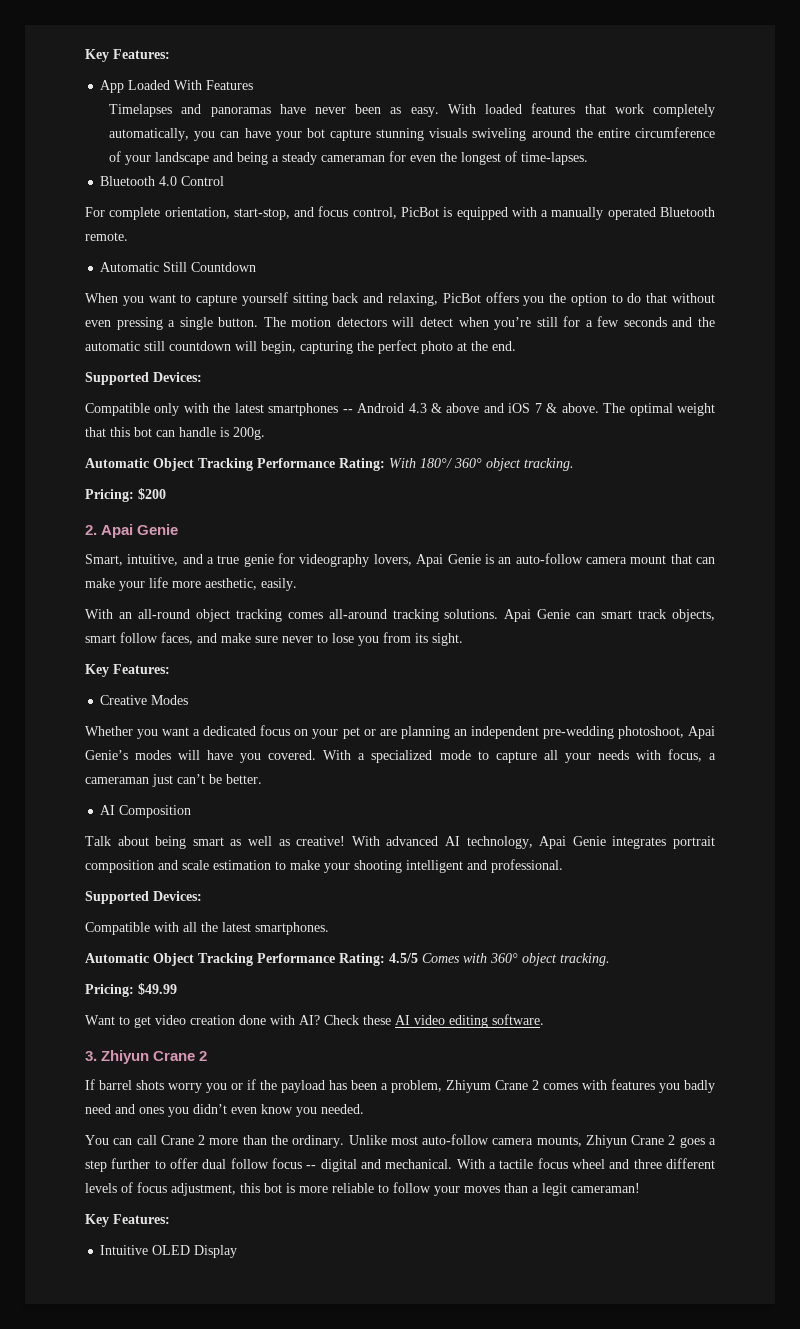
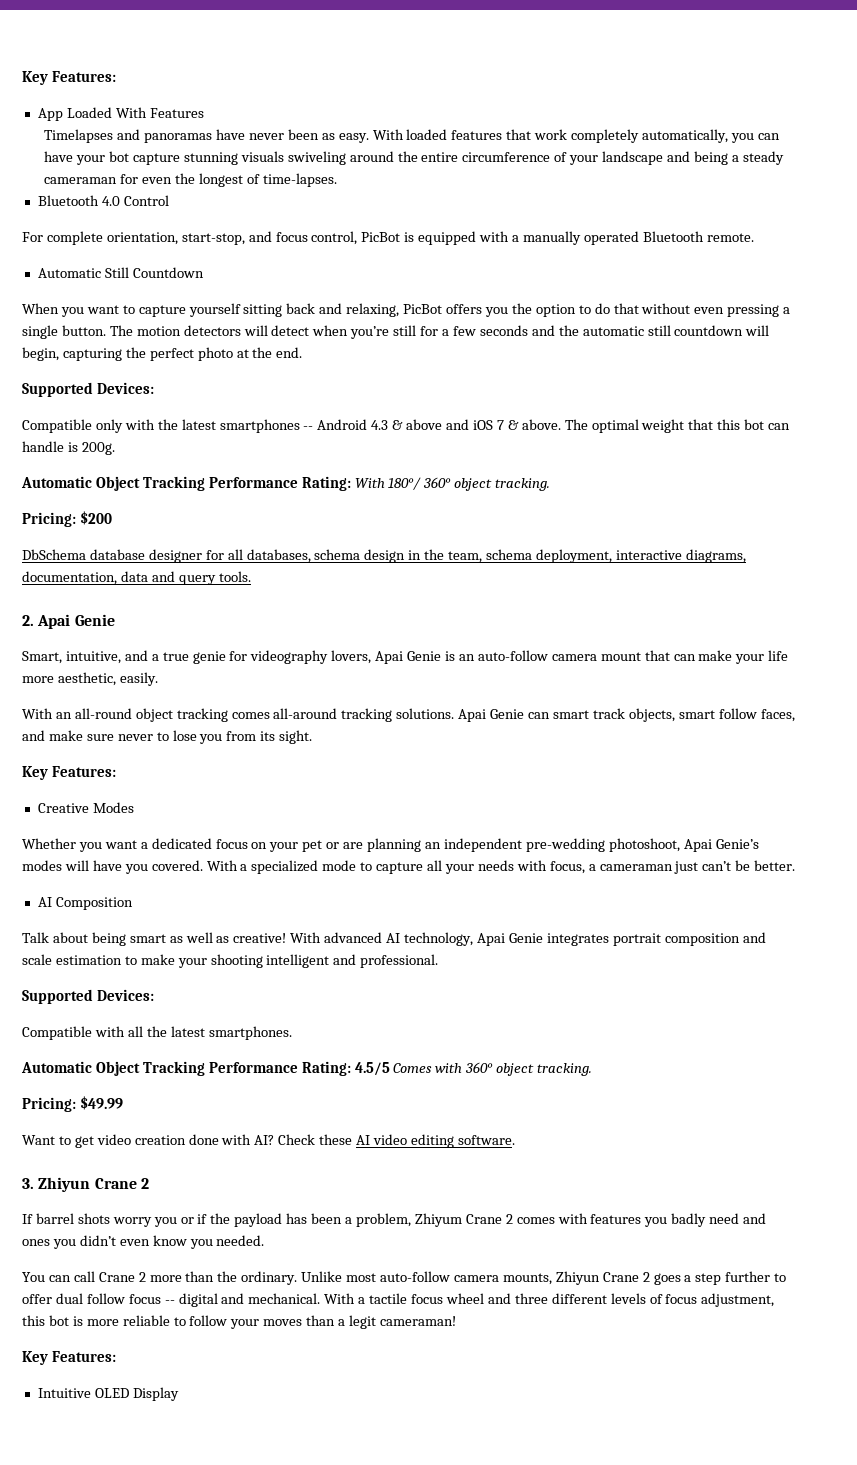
+ DbSchema database designer for all databases, schema design in the team, schema deployment, interactive diagrams, documentation, data and query tools.

